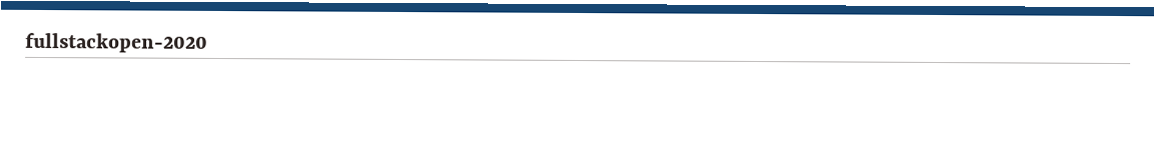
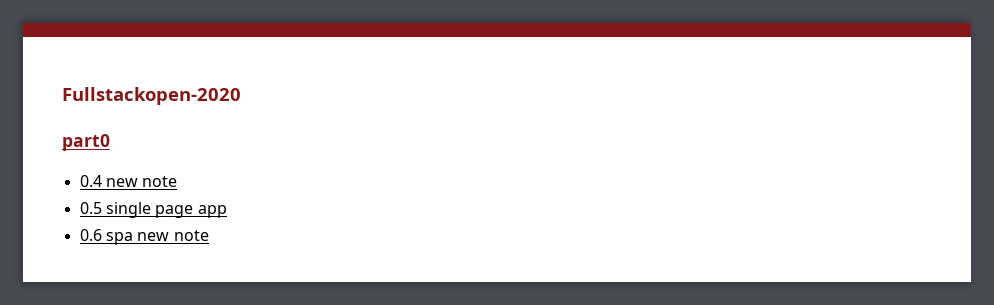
- fullstackopen-2020
+ Fullstackopen-2020
+ part0
+ 0.4 new note
+ 0.5 single page app
+ 0.6 spa new note

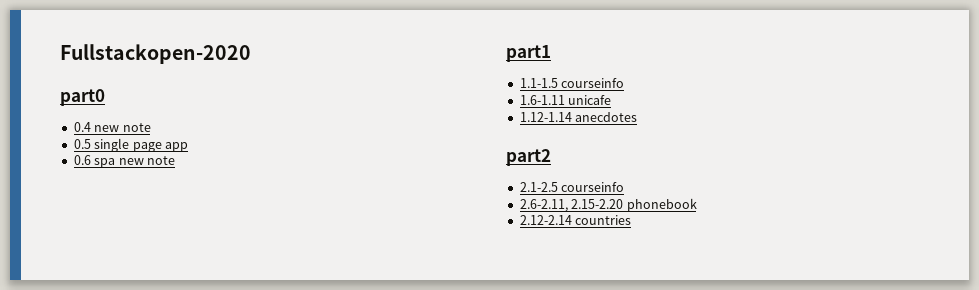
+ part1
+ 1.1-1.5 courseinfo
+ 1.6-1.11 unicafe
+ 1.12-1.14 anecdotes
+ part2
+ 2.1-2.5 courseinfo
+ 2.6-2.11, 2.15-2.20 phonebook
+ 2.12-2.14 countries

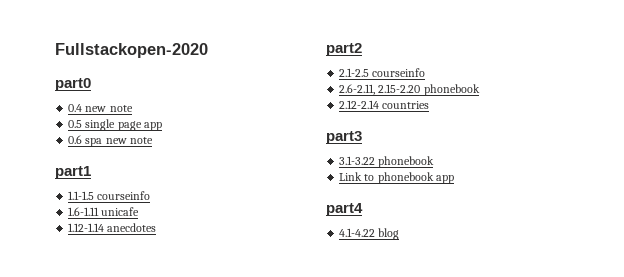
+ part3
+ 3.1-3.22 phonebook
+ Link to phonebook app
+ part4
+ 4.1-4.22 blog

